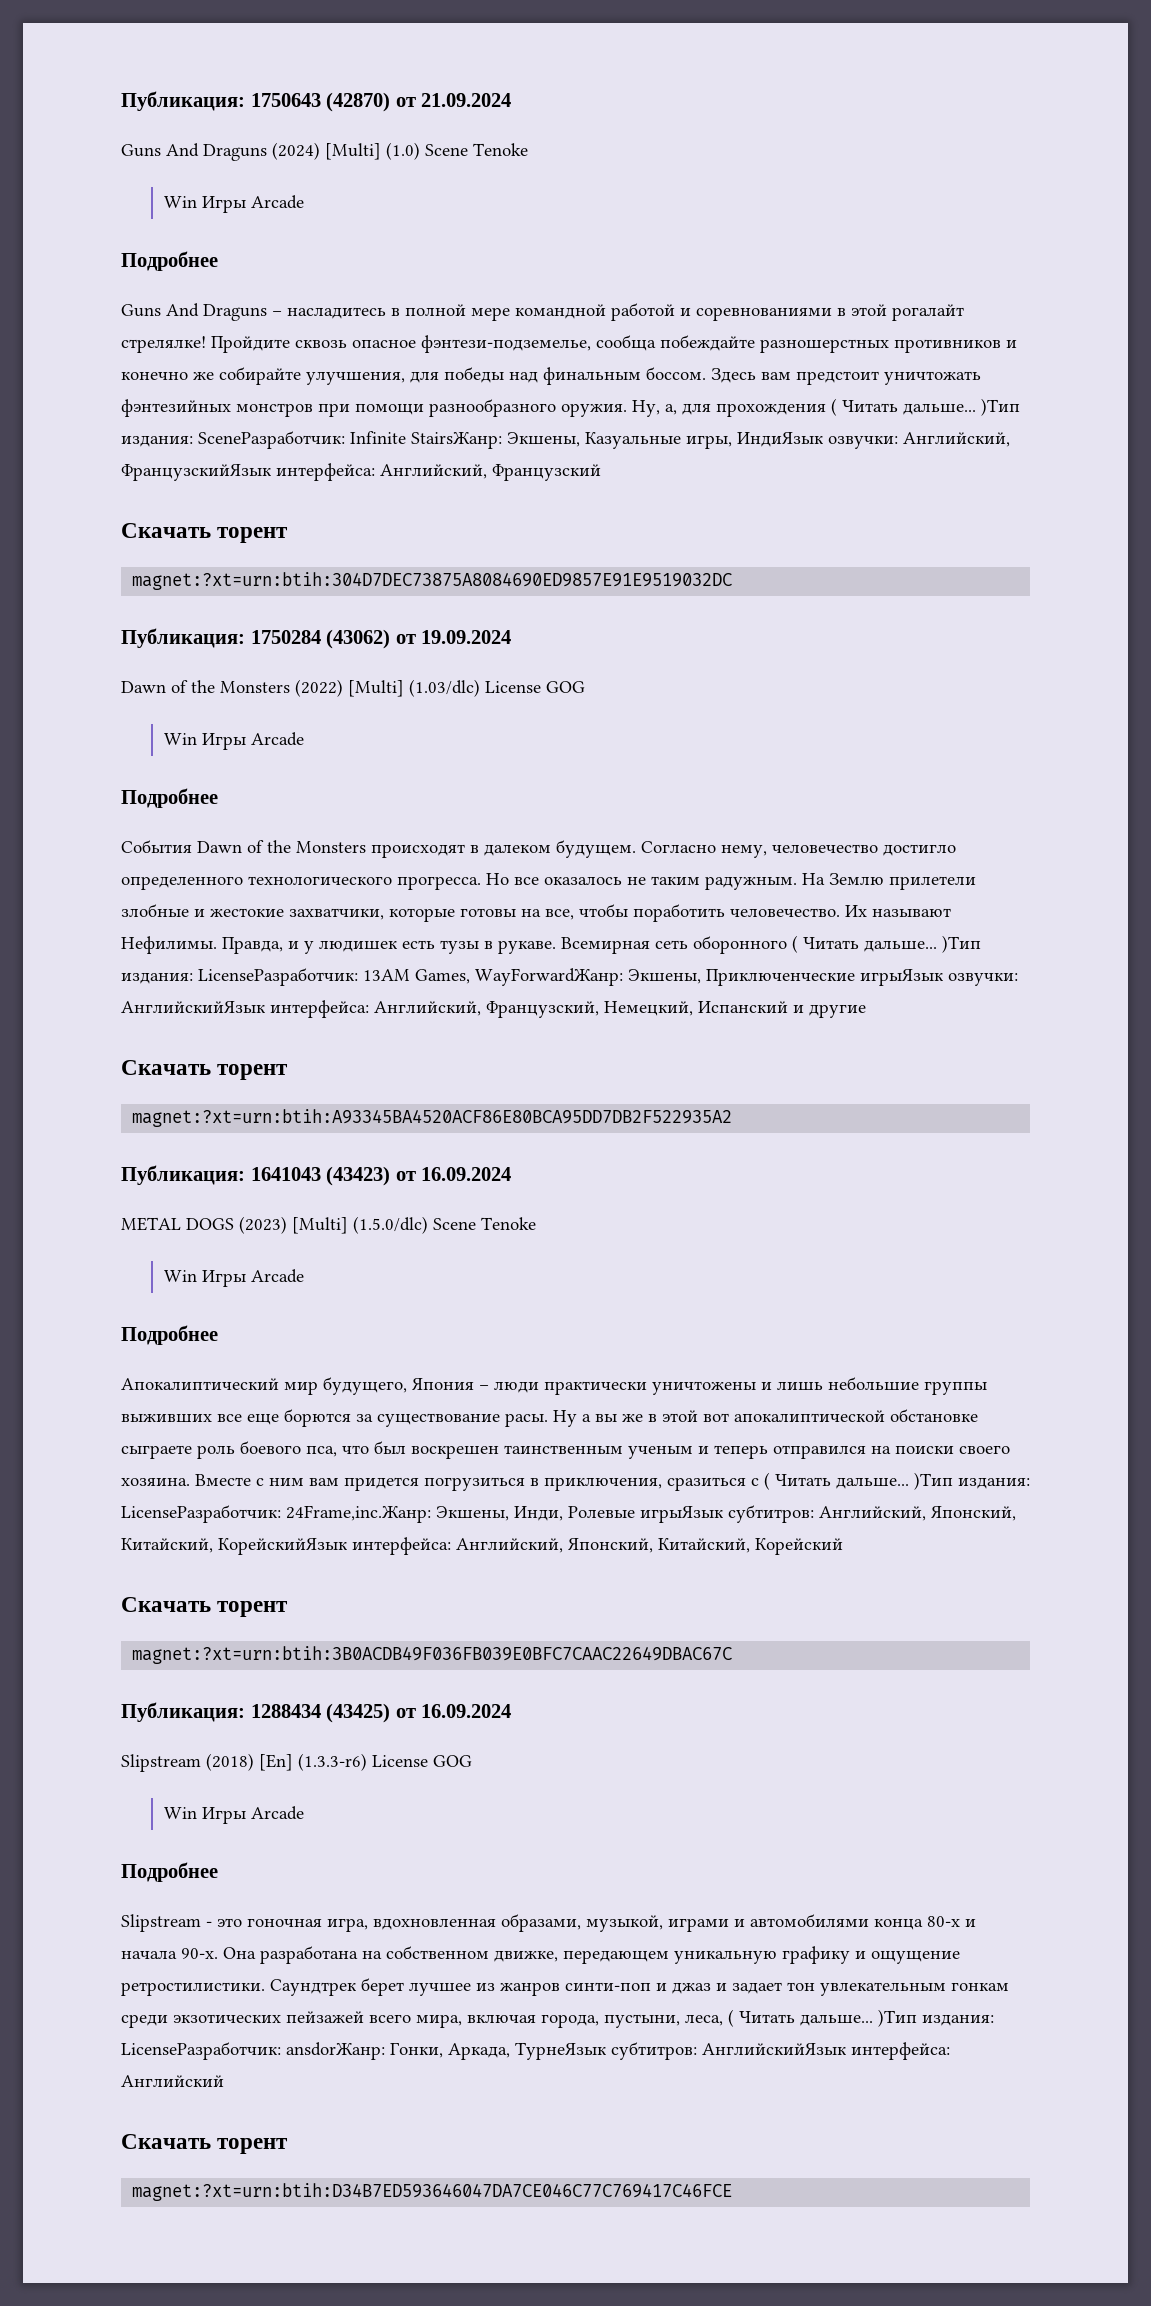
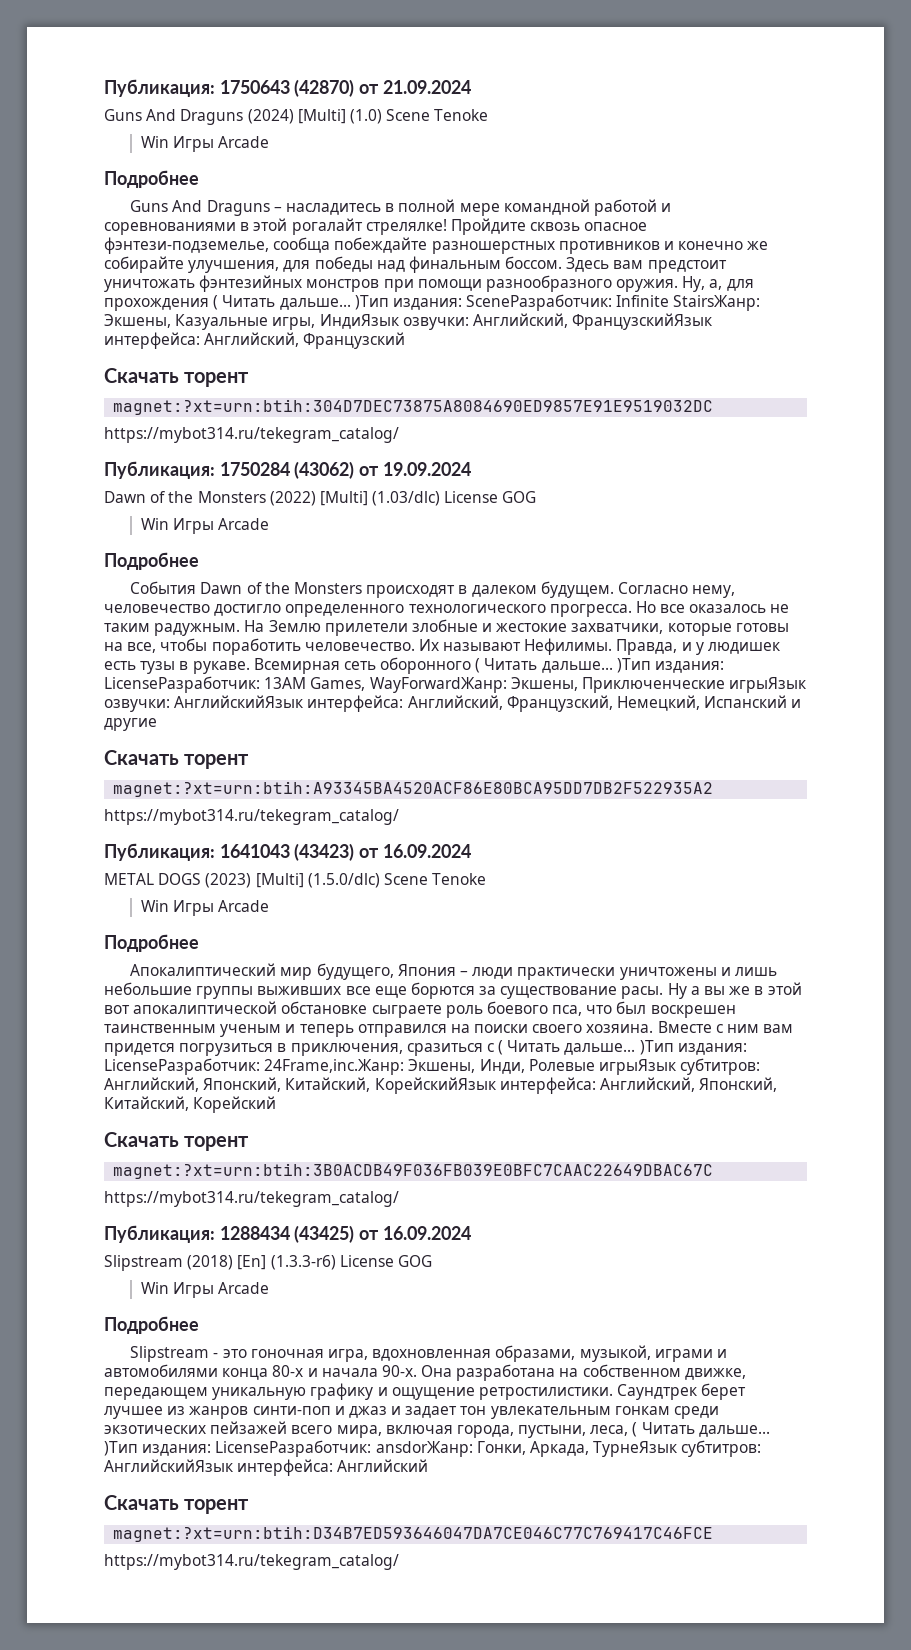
  magnet:?xt=urn:btih:304D7DEC73875A8084690ED9857E91E9519032DC
+ https://mybot314.ru/tekegram_catalog/
  magnet:?xt=urn:btih:A93345BA4520ACF86E80BCA95DD7DB2F522935A2
+ https://mybot314.ru/tekegram_catalog/
  magnet:?xt=urn:btih:3B0ACDB49F036FB039E0BFC7CAAC22649DBAC67C
+ https://mybot314.ru/tekegram_catalog/
  magnet:?xt=urn:btih:D34B7ED593646047DA7CE046C77C769417C46FCE
+ https://mybot314.ru/tekegram_catalog/

